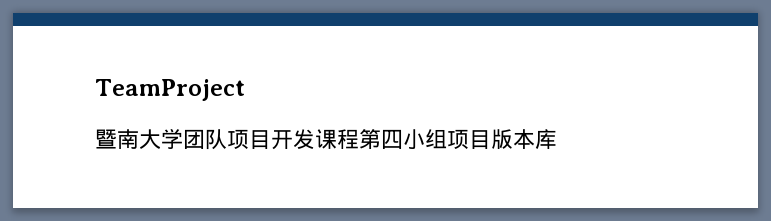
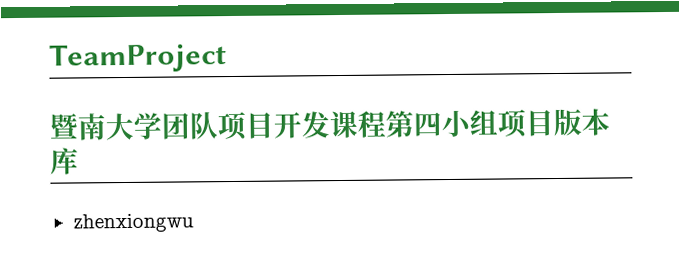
+ zhenxiongwu

